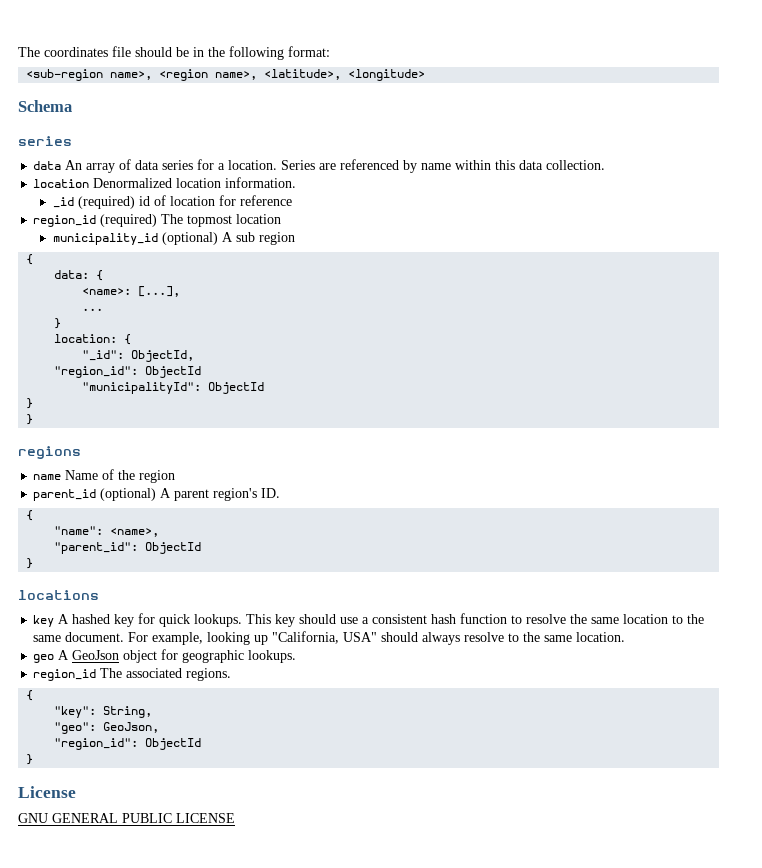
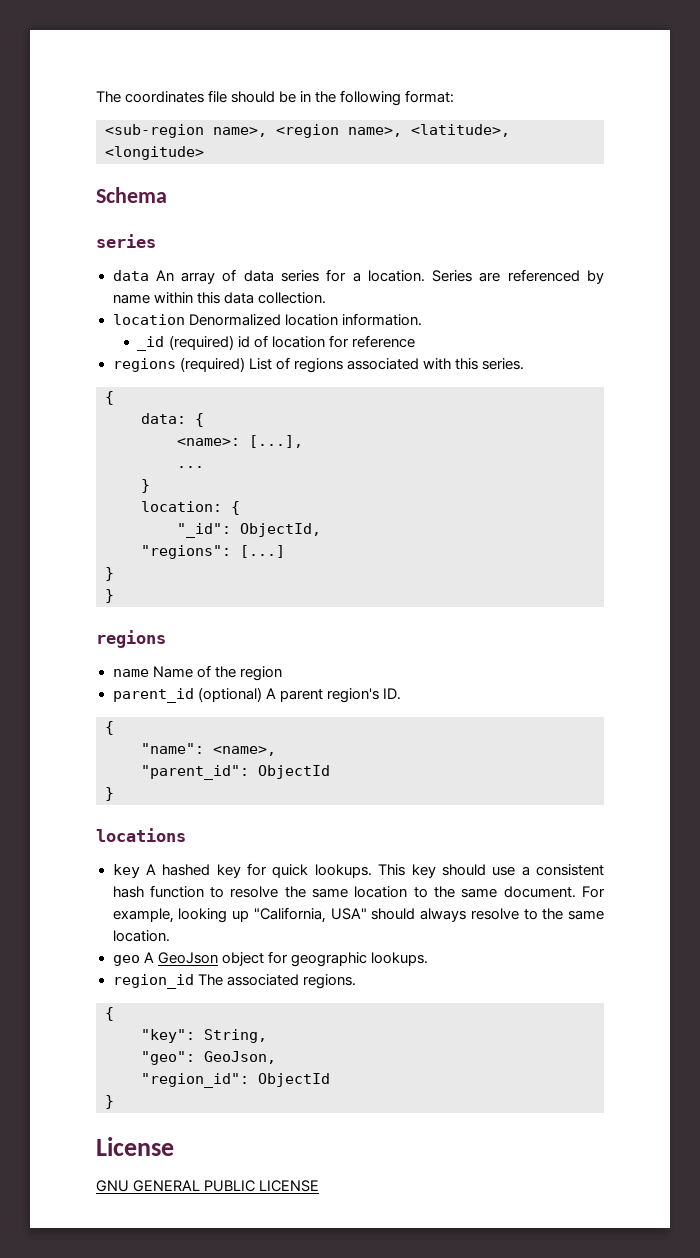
- region_id (required) The topmost location
- municipality_id (optional) A sub region
+ regions (required) List of regions associated with this series.
  "_id": ObjectId,
- "region_id": ObjectId
- "municipalityId": ObjectId
+ "regions": [...]

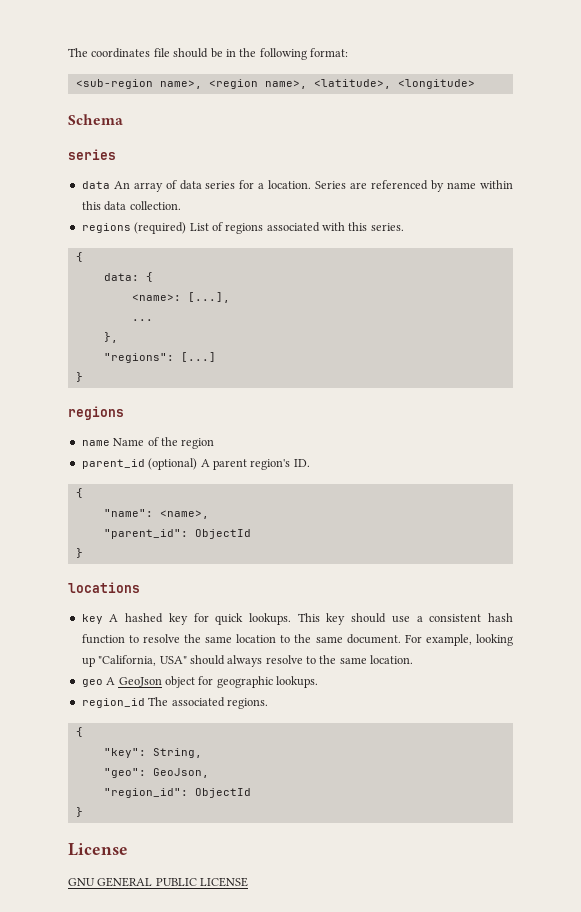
- location Denormalized location information.
- _id (required) id of location for reference
  ...
- }
- location: {
- "_id": ObjectId,
+ },
  "regions": [...]
- }

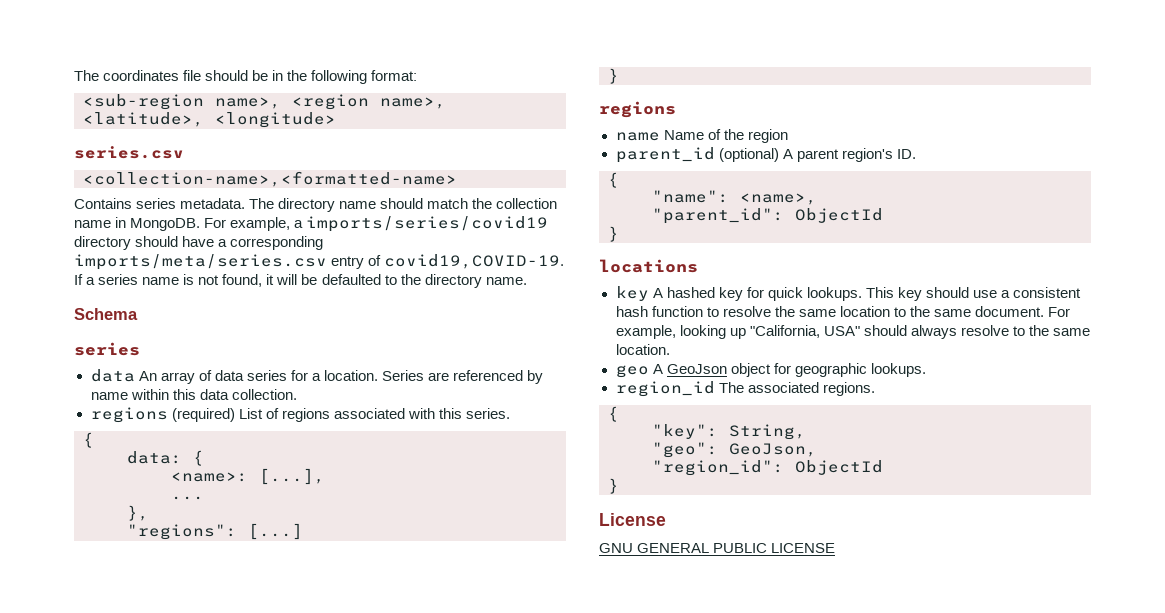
+ series.csv
+ <collection-name>,<formatted-name>
+ Contains series metadata. The directory name should match the collection name in MongoDB. For example, a imports/series/covid19 directory should have a corresponding imports/meta/series.csv entry of covid19,COVID-19. If a series name is not found, it will be defaulted to the directory name.

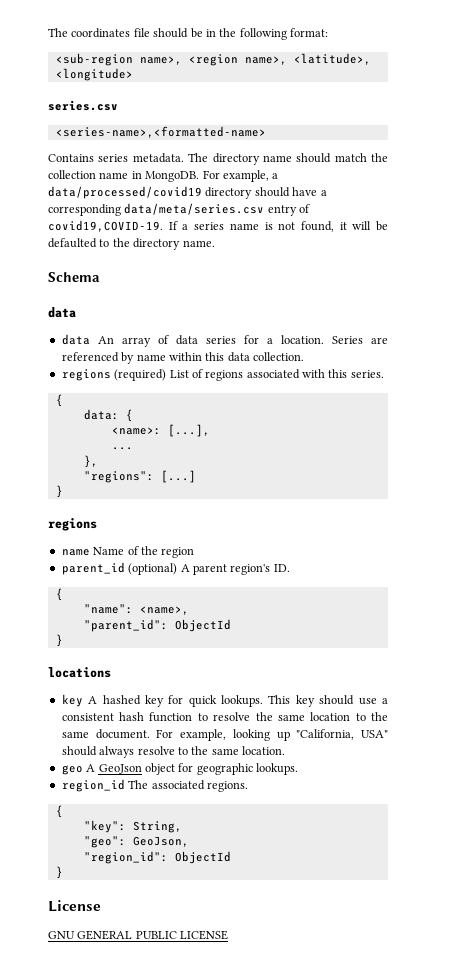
- <collection-name>,<formatted-name>
+ <series-name>,<formatted-name>
- For example, a imports/series/covid19 directory should have a corresponding imports/meta/series.csv entry of covid19,COVID-19.
+ For example, a data/processed/covid19 directory should have a corresponding data/meta/series.csv entry of covid19,COVID-19.
  Schema
- series
+ data

